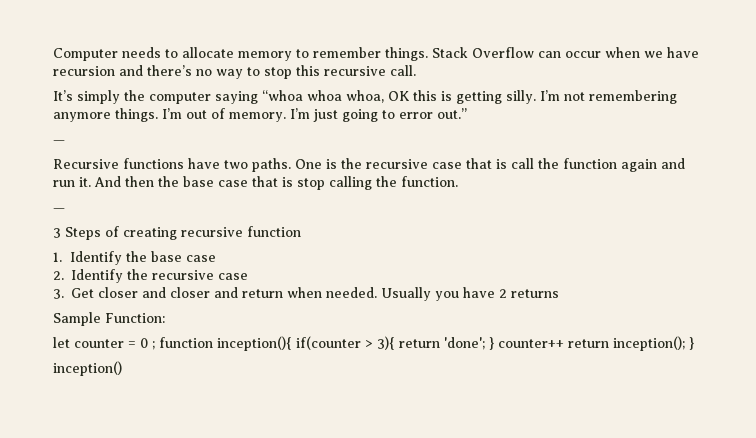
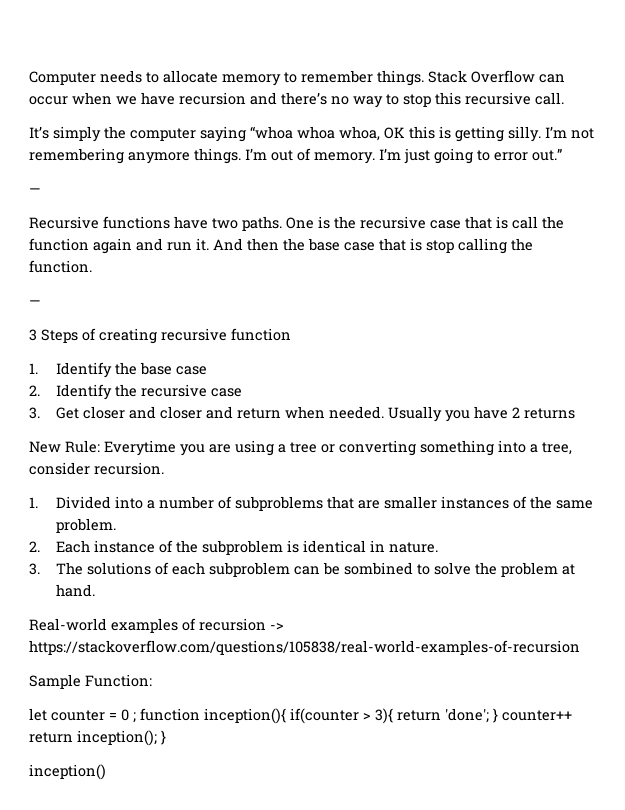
+ New Rule: Everytime you are using a tree or converting something into a tree, consider recursion.
+ 1. Divided into a number of subproblems that are smaller instances of the same problem.
+ 2. Each instance of the subproblem is identical in nature.
+ 3. The solutions of each subproblem can be sombined to solve the problem at hand.
+ Real-world examples of recursion -> https://stackoverflow.com/questions/105838/real-world-examples-of-recursion

